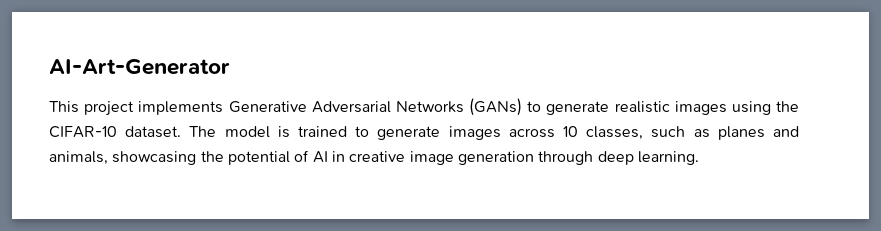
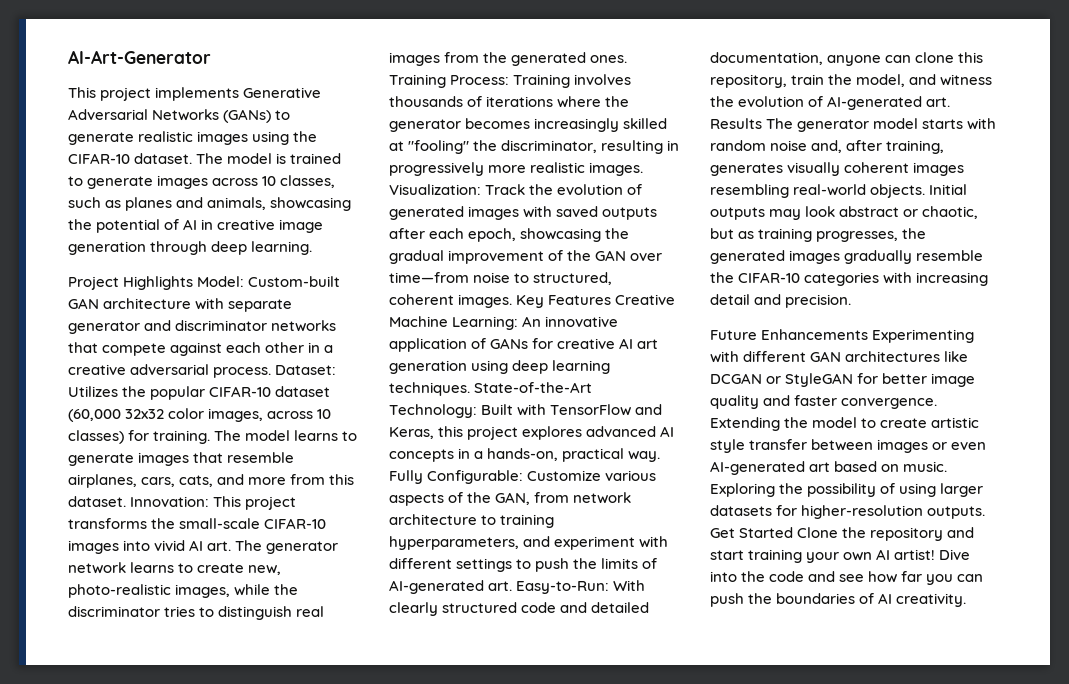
+ Project Highlights Model: Custom-built GAN architecture with separate generator and discriminator networks that compete against each other in a creative adversarial process. Dataset: Utilizes the popular CIFAR-10 dataset (60,000 32x32 color images, across 10 classes) for training. The model learns to generate images that resemble airplanes, cars, cats, and more from this dataset. Innovation: This project transforms the small-scale CIFAR-10 images into vivid AI art. The generator network learns to create new, photo-realistic images, while the discriminator tries to distinguish real images from the generated ones. Training Process: Training involves thousands of iterations where the generator becomes increasingly skilled at "fooling" the discriminator, resulting in progressively more realistic images. Visualization: Track the evolution of generated images with saved outputs after each epoch, showcasing the gradual improvement of the GAN over time—from noise to structured, coherent images. Key Features Creative Machine Learning: An innovative application of GANs for creative AI art generation using deep learning techniques. State-of-the-Art Technology: Built with TensorFlow and Keras, this project explores advanced AI concepts in a hands-on, practical way. Fully Configurable: Customize various aspects of the GAN, from network architecture to training hyperparameters, and experiment with different settings to push the limits of AI-generated art. Easy-to-Run: With clearly structured code and detailed documentation, anyone can clone this repository, train the model, and witness the evolution of AI-generated art. Results The generator model starts with random noise and, after training, generates visually coherent images resembling real-world objects. Initial outputs may look abstract or chaotic, but as training progresses, the generated images gradually resemble the CIFAR-10 categories with increasing detail and precision.
+ Future Enhancements Experimenting with different GAN architectures like DCGAN or StyleGAN for better image quality and faster convergence. Extending the model to create artistic style transfer between images or even AI-generated art based on music. Exploring the possibility of using larger datasets for higher-resolution outputs. Get Started Clone the repository and start training your own AI artist! Dive into the code and see how far you can push the boundaries of AI creativity.

